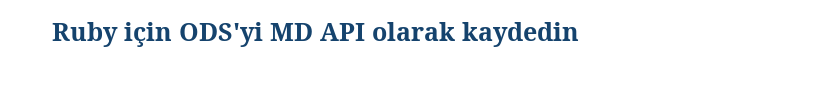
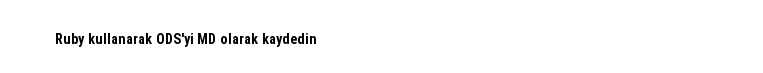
- Ruby için ODS'yi MD API olarak kaydedin
+ Ruby kullanarak ODS'yi MD olarak kaydedin

